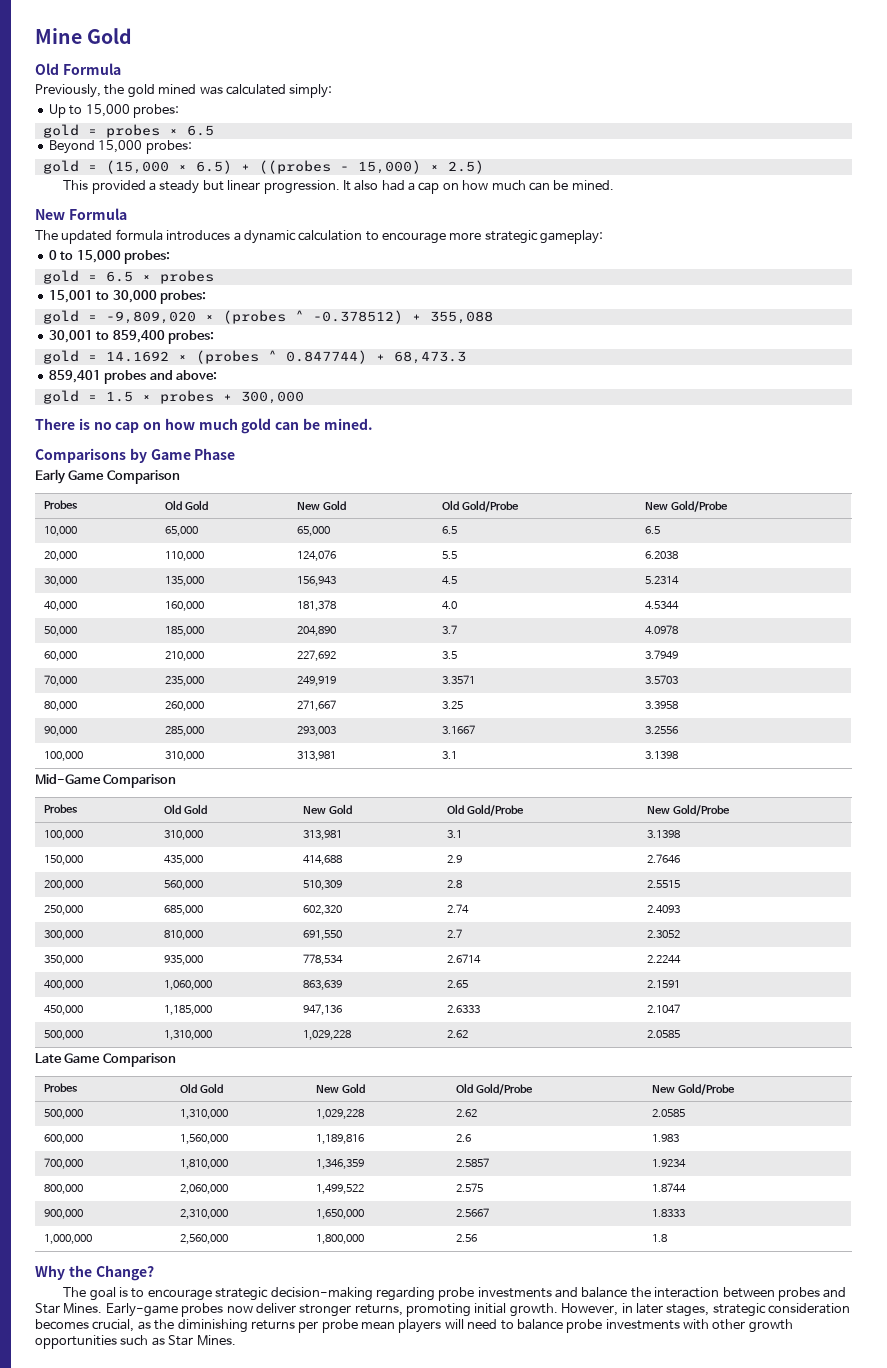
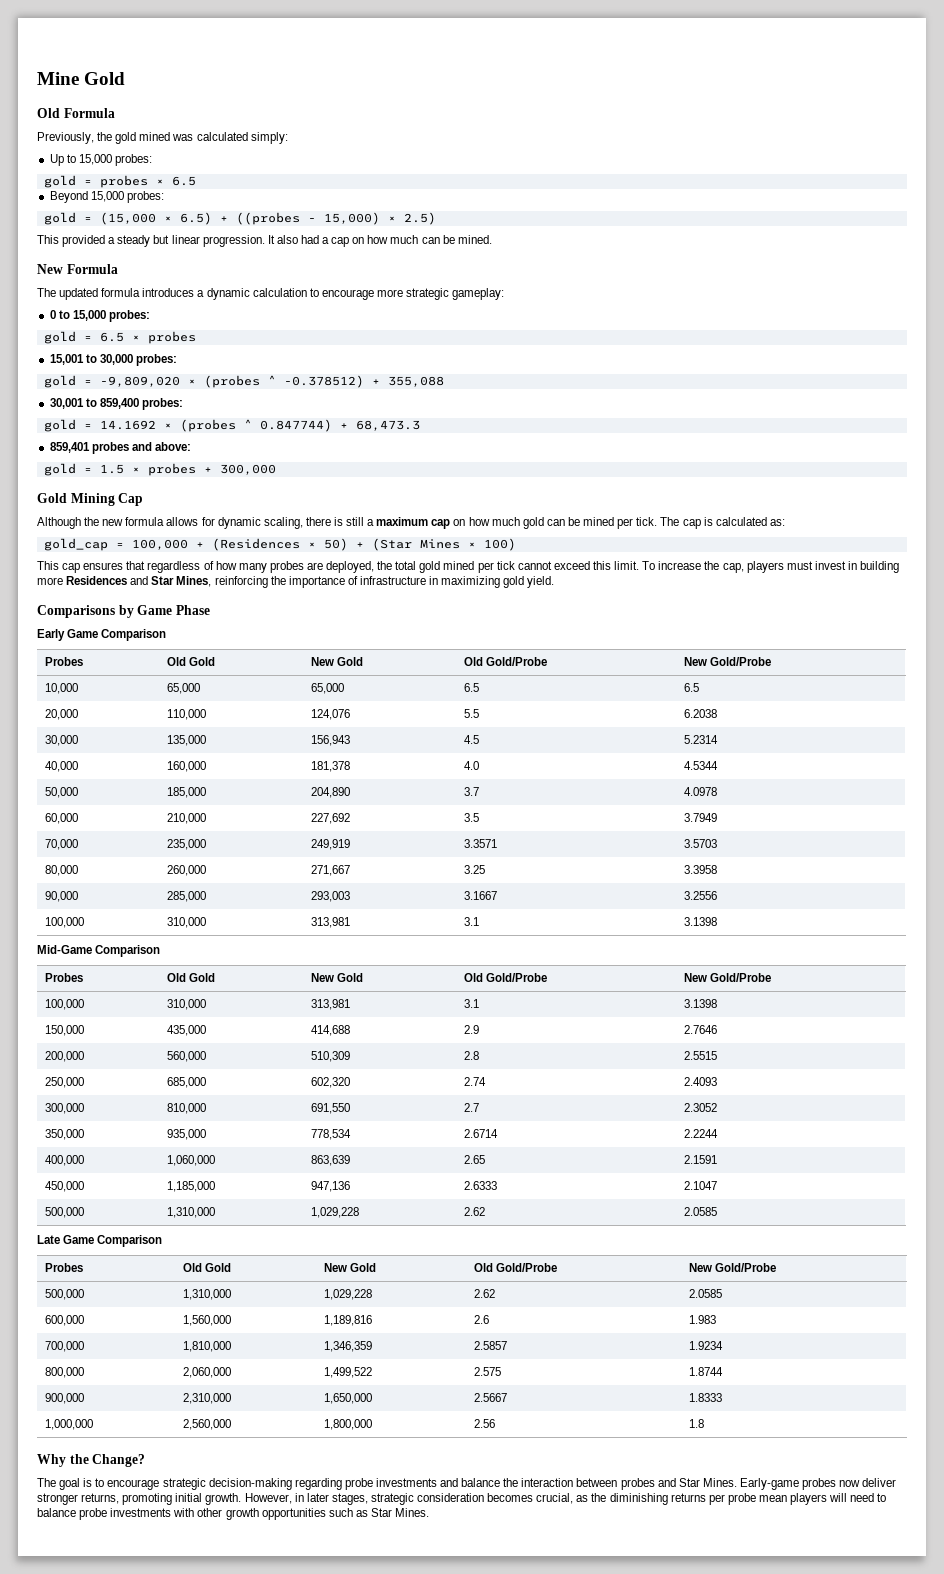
- There is no cap on how much gold can be mined.
+ Gold Mining Cap
+ Although the new formula allows for dynamic scaling, there is still a maximum cap on how much gold can be mined per tick. The cap is calculated as:
+ gold_cap = 100,000 + (Residences × 50) + (Star Mines × 100)
+ This cap ensures that regardless of how many probes are deployed, the total gold mined per tick cannot exceed this limit. To increase the cap, players must invest in building more Residences and Star Mines, reinforcing the importance of infrastructure in maximizing gold yield.

